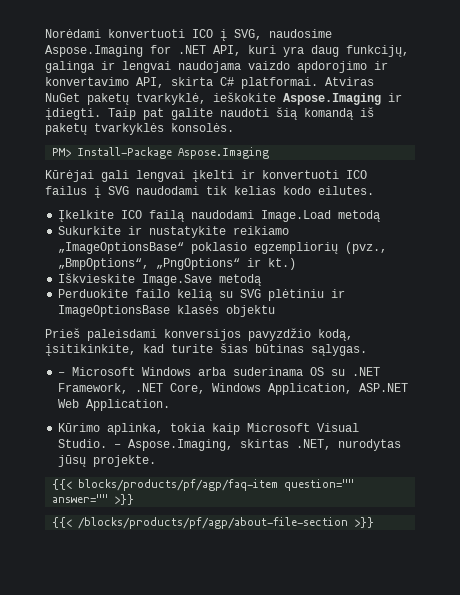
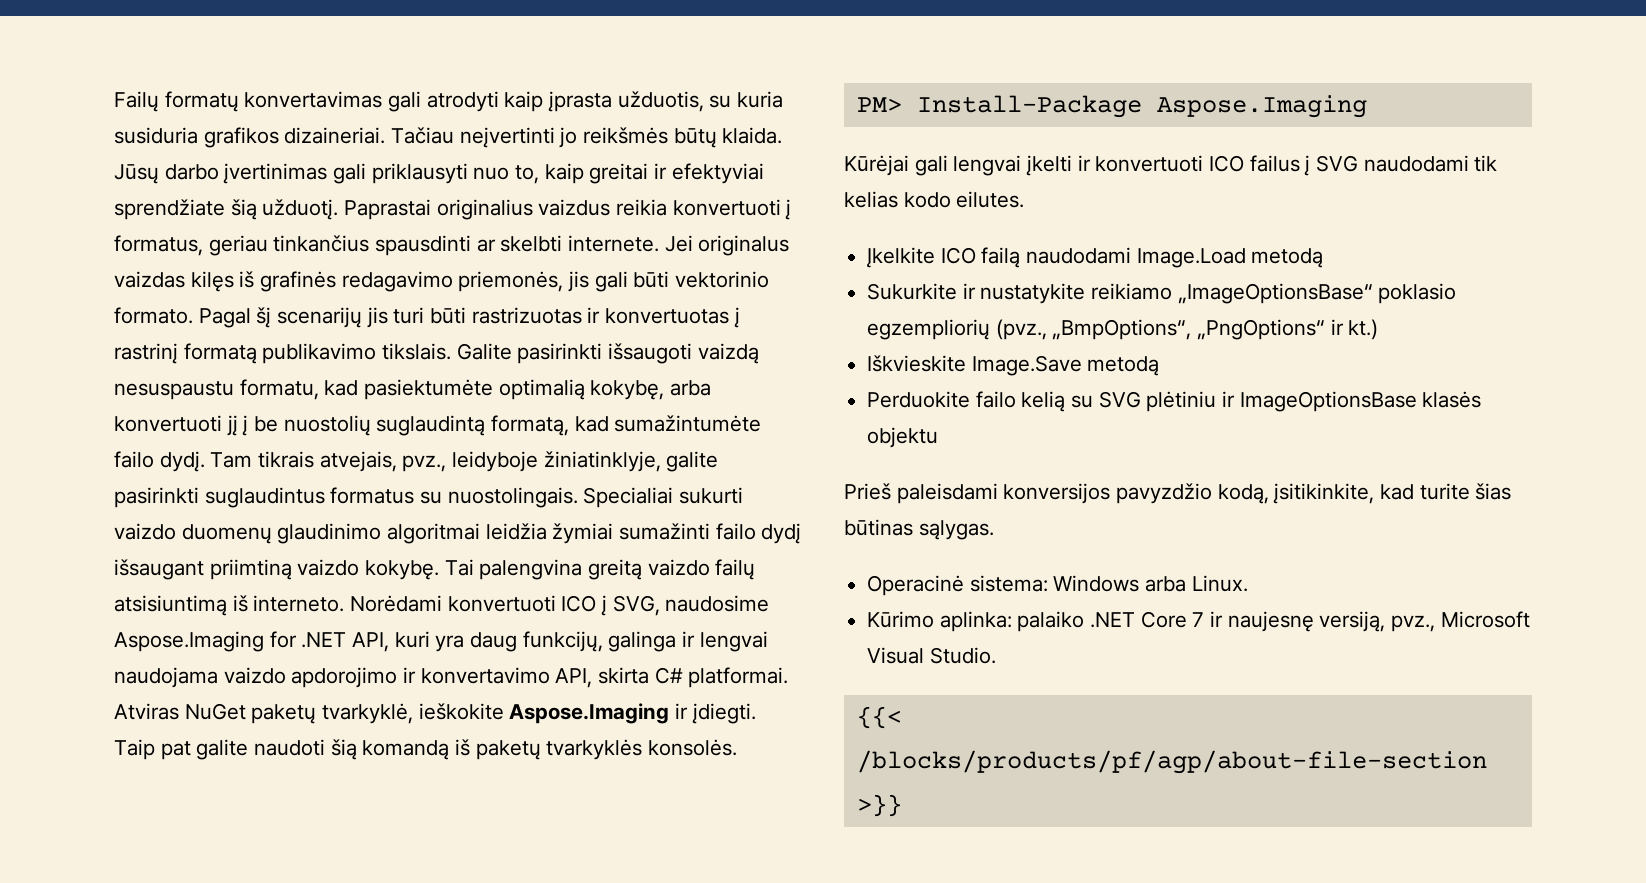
+ Failų formatų konvertavimas gali atrodyti kaip įprasta užduotis, su kuria susiduria grafikos dizaineriai. Tačiau neįvertinti jo reikšmės būtų klaida. Jūsų darbo įvertinimas gali priklausyti nuo to, kaip greitai ir efektyviai sprendžiate šią užduotį. Paprastai originalius vaizdus reikia konvertuoti į formatus, geriau tinkančius spausdinti ar skelbti internete. Jei originalus vaizdas kilęs iš grafinės redagavimo priemonės, jis gali būti vektorinio formato. Pagal šį scenarijų jis turi būti rastrizuotas ir konvertuotas į rastrinį formatą publikavimo tikslais. Galite pasirinkti išsaugoti vaizdą nesuspaustu formatu, kad pasiektumėte optimalią kokybę, arba konvertuoti jį į be nuostolių suglaudintą formatą, kad sumažintumėte failo dydį. Tam tikrais atvejais, pvz., leidyboje žiniatinklyje, galite pasirinkti suglaudintus formatus su nuostolingais. Specialiai sukurti vaizdo duomenų glaudinimo algoritmai leidžia žymiai sumažinti failo dydį išsaugant priimtiną vaizdo kokybę. Tai palengvina greitą vaizdo failų atsisiuntimą iš interneto.
- – Microsoft Windows arba suderinama OS su .NET Framework, .NET Core, Windows Application, ASP.NET Web Application.
- Kūrimo aplinka, tokia kaip Microsoft Visual Studio. – Aspose.Imaging, skirtas .NET, nurodytas jūsų projekte.
- {{< blocks/products/pf/agp/faq-item question="" answer="" >}}
+ Operacinė sistema: Windows arba Linux.
+ Kūrimo aplinka: palaiko .NET Core 7 ir naujesnę versiją, pvz., Microsoft Visual Studio.

